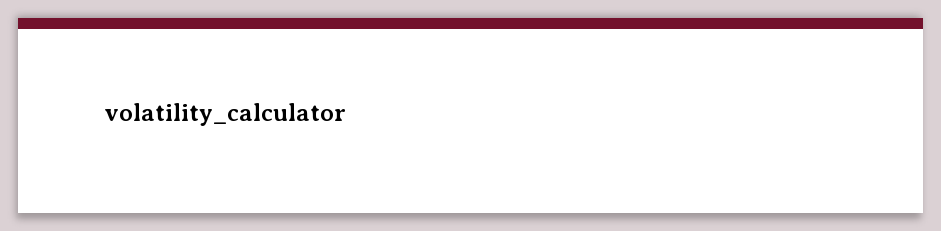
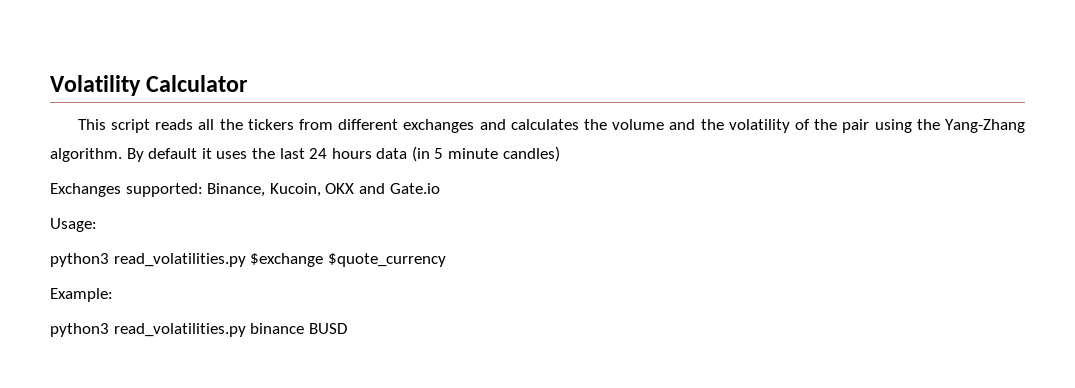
- volatility_calculator
+ Volatility Calculator
+ This script reads all the tickers from different exchanges and calculates the volume and the volatility of the pair using the Yang-Zhang algorithm. By default it uses the last 24 hours data (in 5 minute candles)
+ Exchanges supported: Binance, Kucoin, OKX and Gate.io
+ Usage:
+ python3 read_volatilities.py $exchange $quote_currency
+ Example:
+ python3 read_volatilities.py binance BUSD

